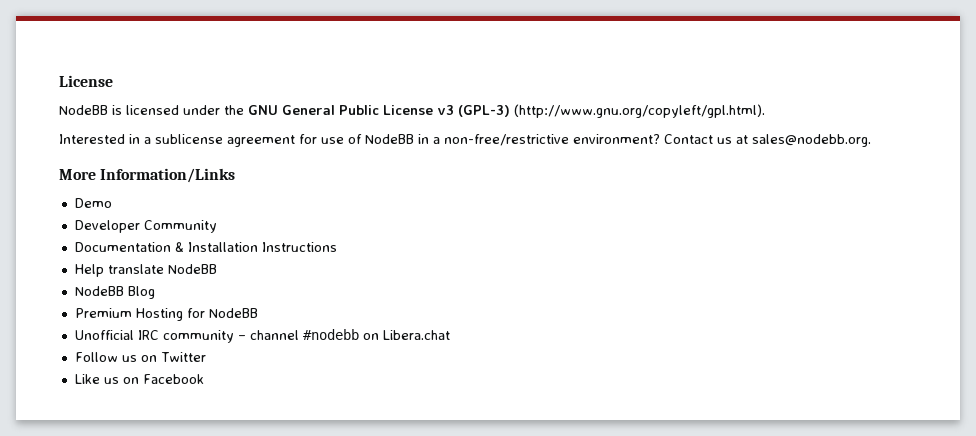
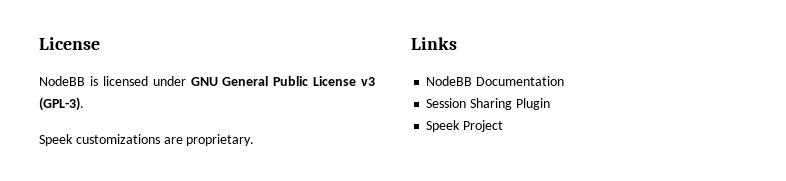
- NodeBB is licensed under the GNU General Public License v3 (GPL-3) (http://www.gnu.org/copyleft/gpl.html).
- Interested in a sublicense agreement for use of NodeBB in a non-free/restrictive environment? Contact us at sales@nodebb.org.
- More Information/Links
- Demo
- Developer Community
- Documentation & Installation Instructions
- Help translate NodeBB
- NodeBB Blog
- Premium Hosting for NodeBB
- Unofficial IRC community – channel #nodebb on Libera.chat
- Follow us on Twitter
- Like us on Facebook
+ NodeBB is licensed under GNU General Public License v3 (GPL-3).
+ Speek customizations are proprietary.
+ Links
+ NodeBB Documentation
+ Session Sharing Plugin
+ Speek Project

